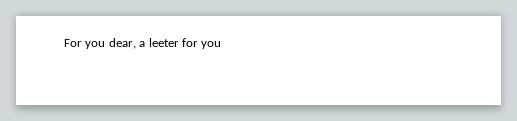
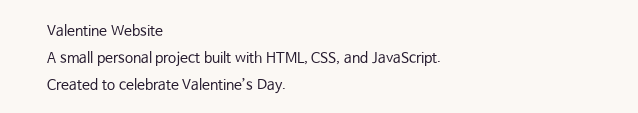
- For you dear, a leeter for you
+ Valentine Website
+ A small personal project built with HTML, CSS, and JavaScript.
+ Created to celebrate Valentine’s Day.

